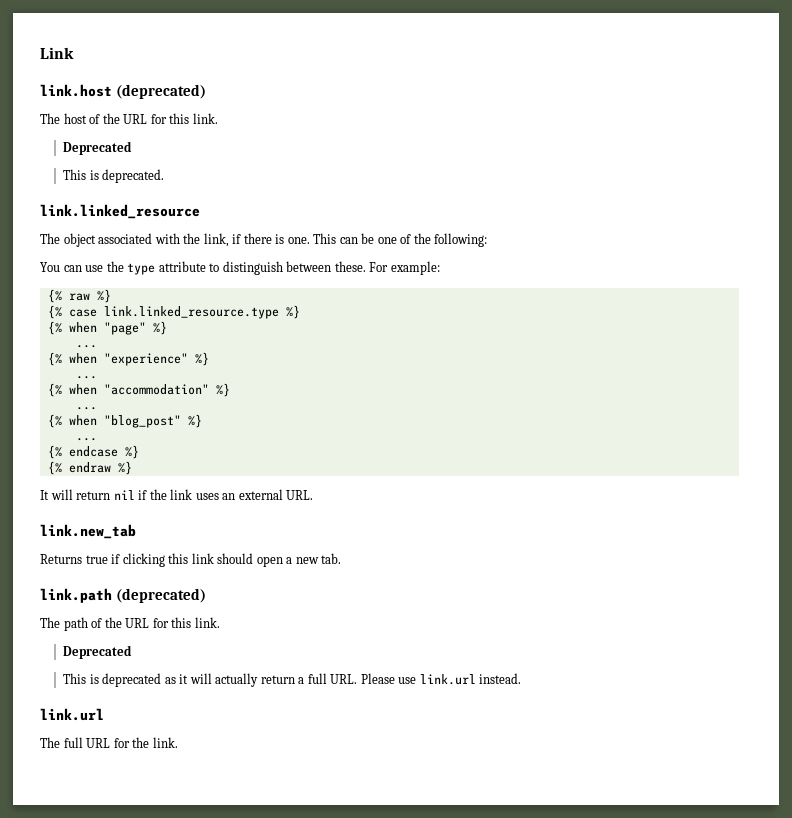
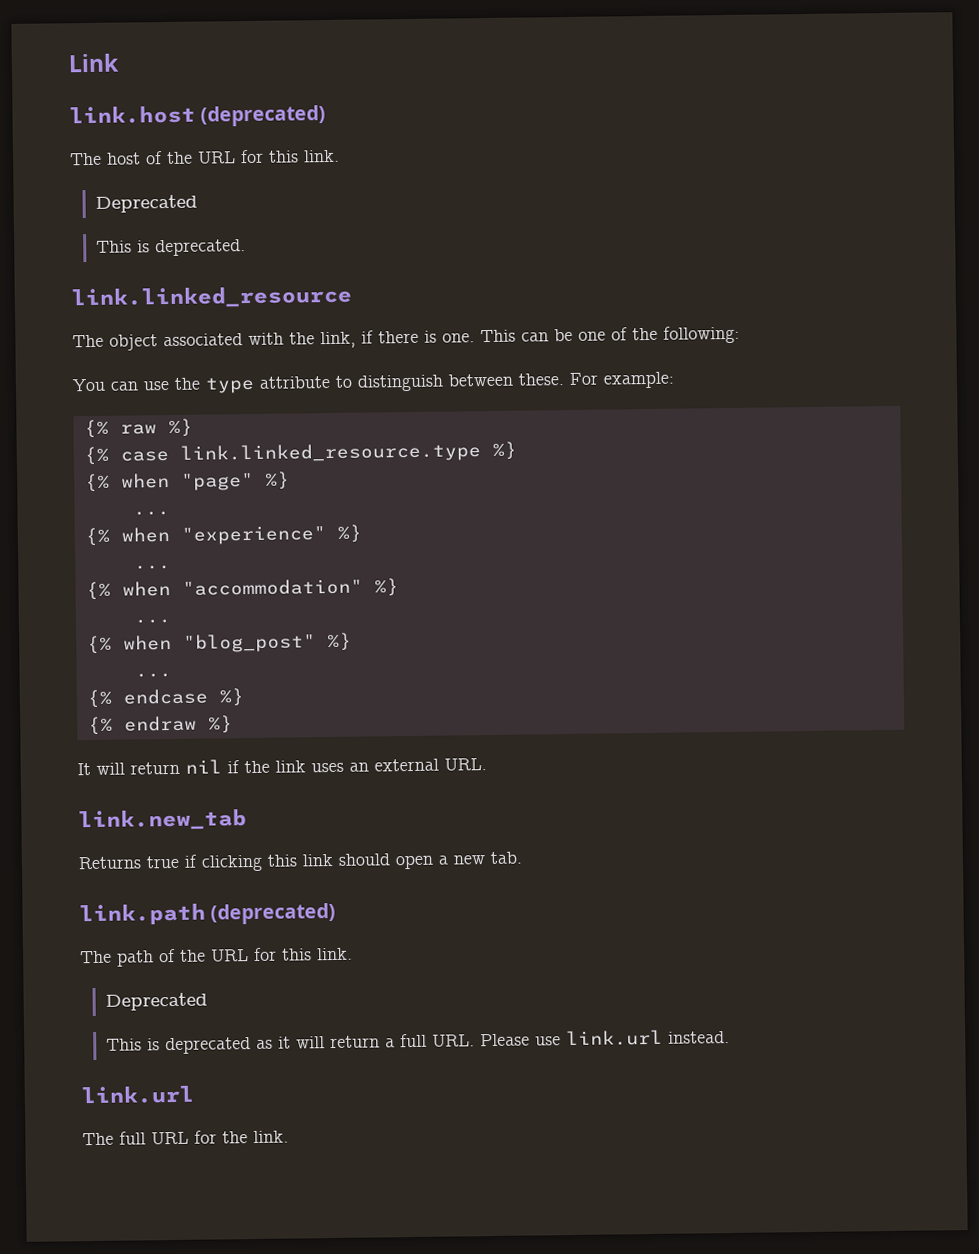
- This is deprecated as it will actually return a full URL. Please use link.url instead.
+ This is deprecated as it will return a full URL. Please use link.url instead.

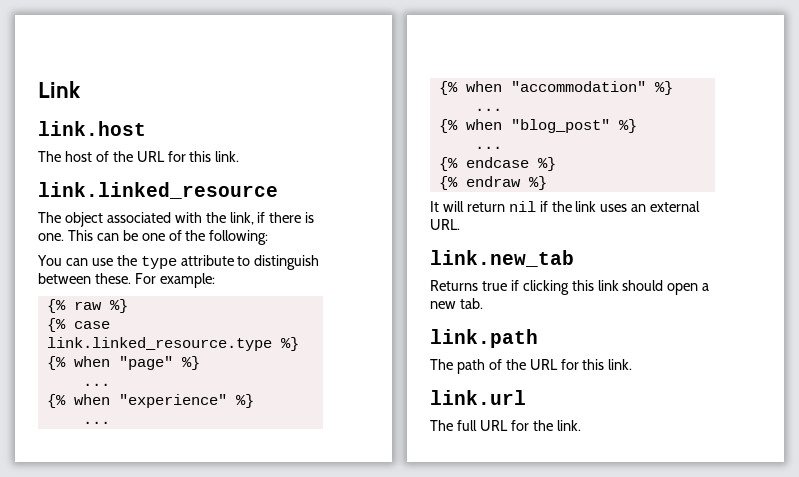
- link.host (deprecated)
+ link.host
  The host of the URL for this link.
- Deprecated
- This is deprecated.
- link.path (deprecated)
+ link.path
  The path of the URL for this link.
- Deprecated
- This is deprecated as it will return a full URL. Please use link.url instead.

